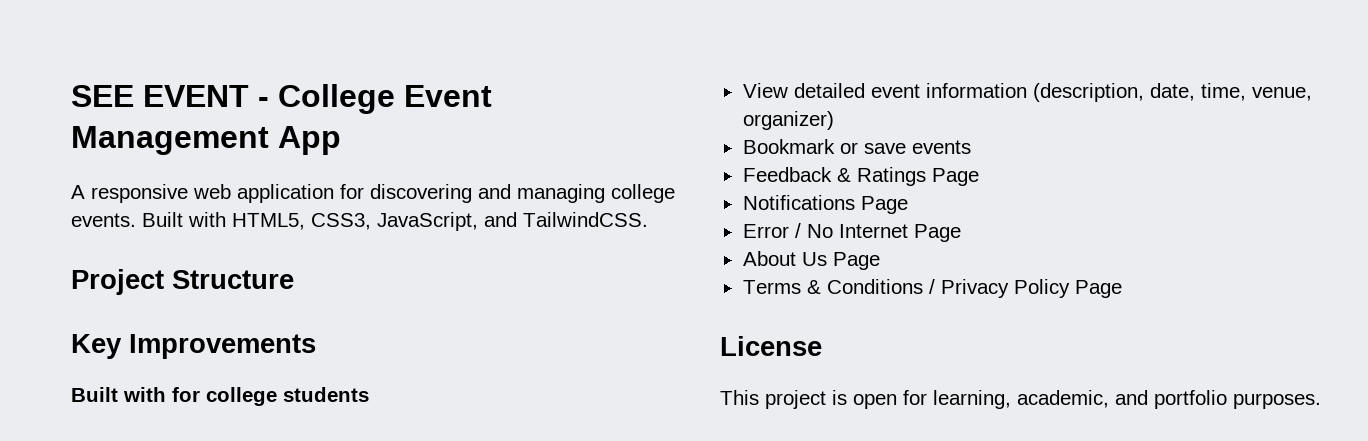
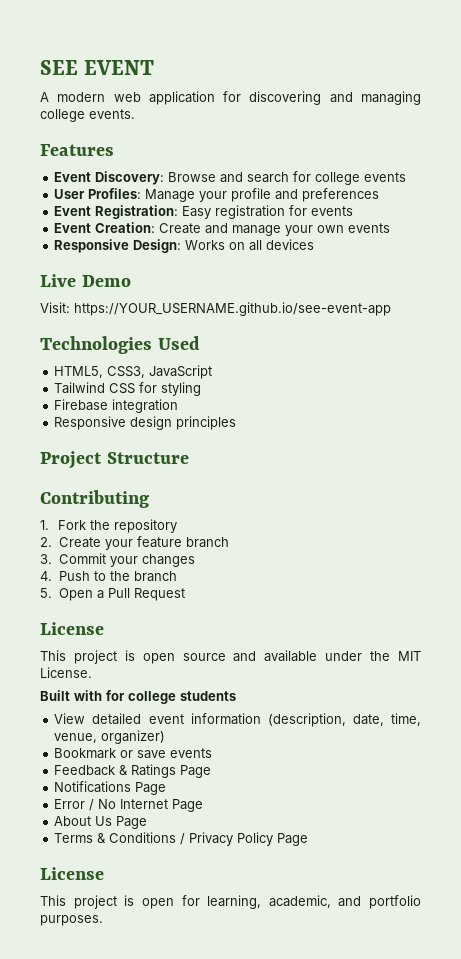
- SEE EVENT - College Event Management App
+ SEE EVENT
- A responsive web application for discovering and managing college events. Built with HTML5, CSS3, JavaScript, and TailwindCSS.
+ A modern web application for discovering and managing college events.
+ Features
+ Event Discovery: Browse and search for college events
+ User Profiles: Manage your profile and preferences
+ Event Registration: Easy registration for events
+ Event Creation: Create and manage your own events
+ Responsive Design: Works on all devices
+ Live Demo
+ Visit: https://YOUR_USERNAME.github.io/see-event-app
+ Technologies Used
+ HTML5, CSS3, JavaScript
+ Tailwind CSS for styling
+ Firebase integration
+ Responsive design principles
  Project Structure
- Key Improvements
+ Contributing
+ 1. Fork the repository
+ 2. Create your feature branch
+ 3. Commit your changes
+ 4. Push to the branch
+ 5. Open a Pull Request
+ License
+ This project is open source and available under the MIT License.

